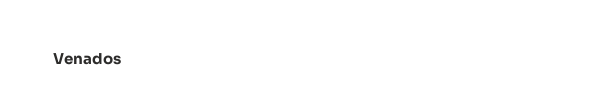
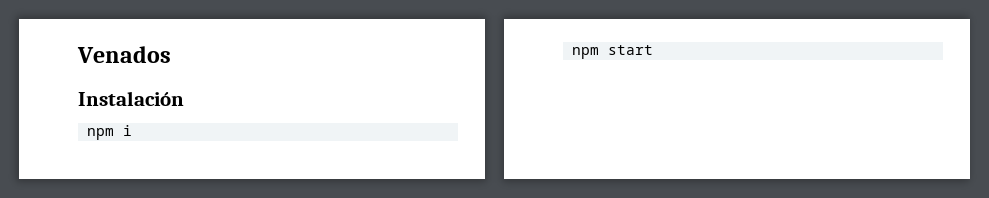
+ Instalación
+ npm i
+ npm start

